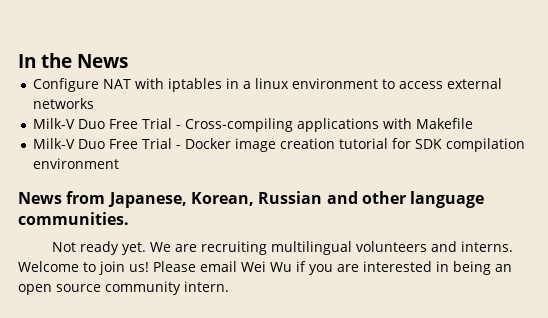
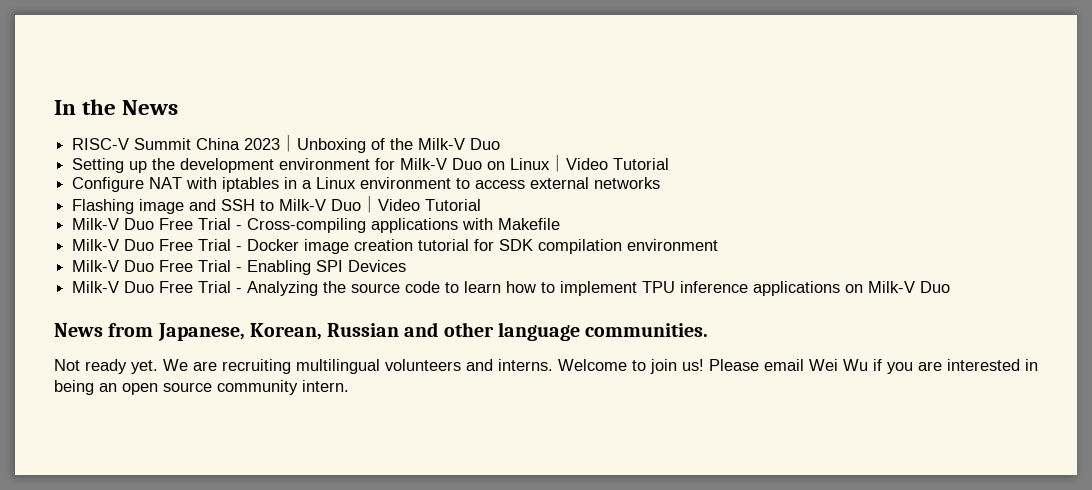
+ RISC-V Summit China 2023｜Unboxing of the Milk-V Duo
+ Setting up the development environment for Milk-V Duo on Linux｜Video Tutorial
- Configure NAT with iptables in a linux environment to access external networks
+ Configure NAT with iptables in a Linux environment to access external networks
+ Flashing image and SSH to Milk-V Duo｜Video Tutorial
+ Milk-V Duo Free Trial - Enabling SPI Devices
+ Milk-V Duo Free Trial - Analyzing the source code to learn how to implement TPU inference applications on Milk-V Duo

